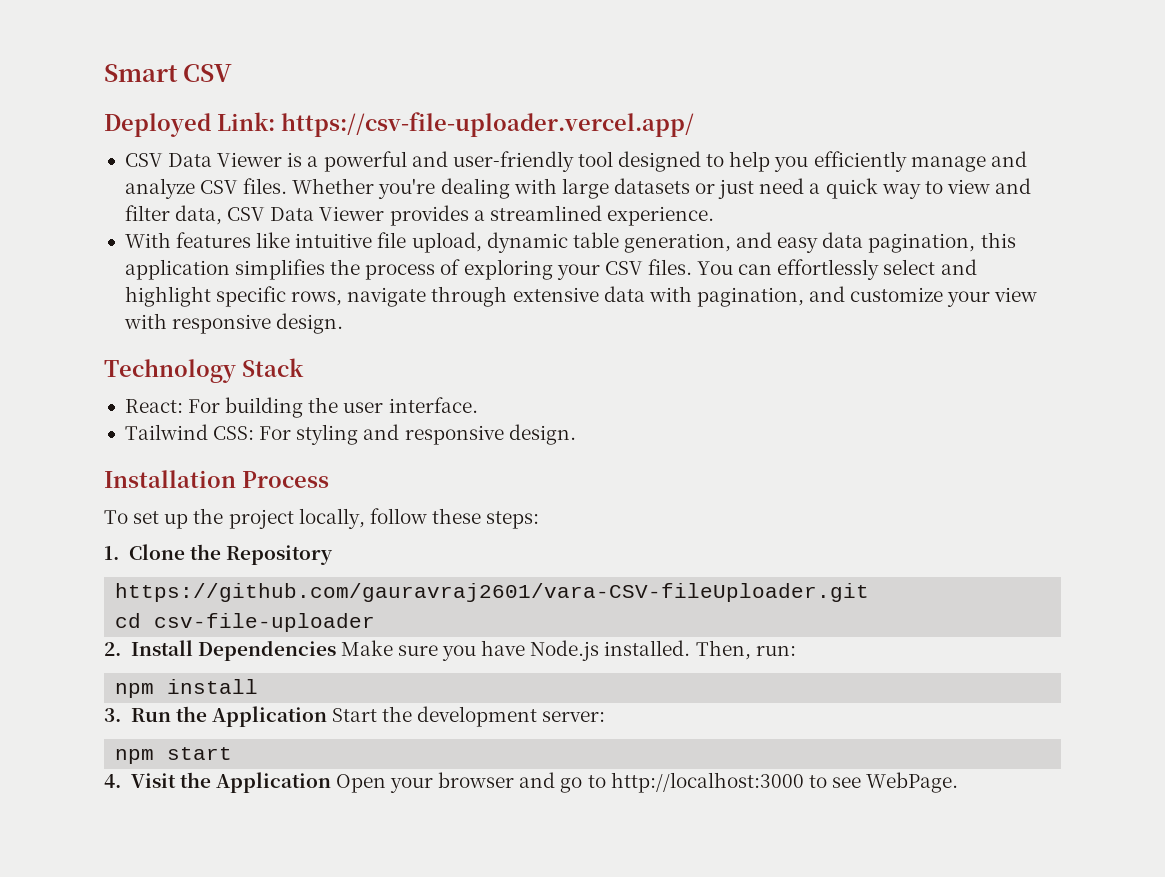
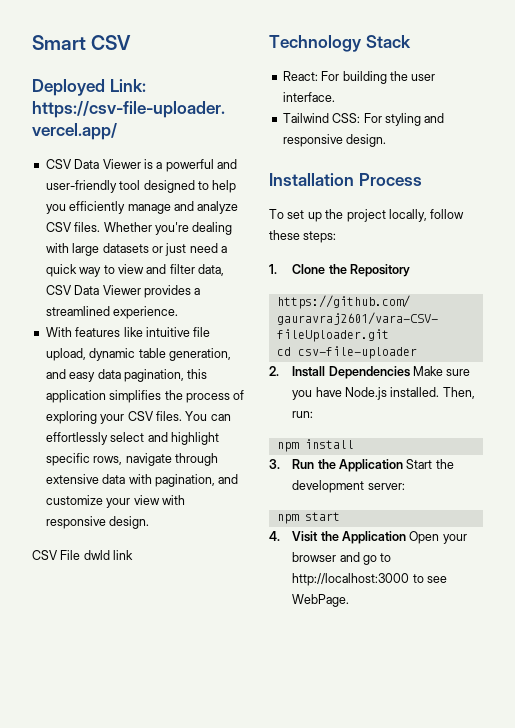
+ CSV File dwld link

